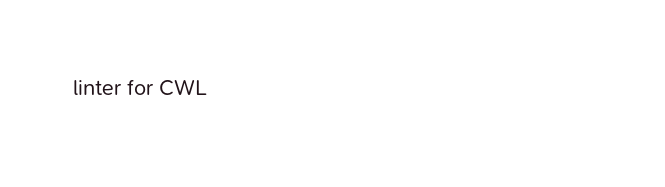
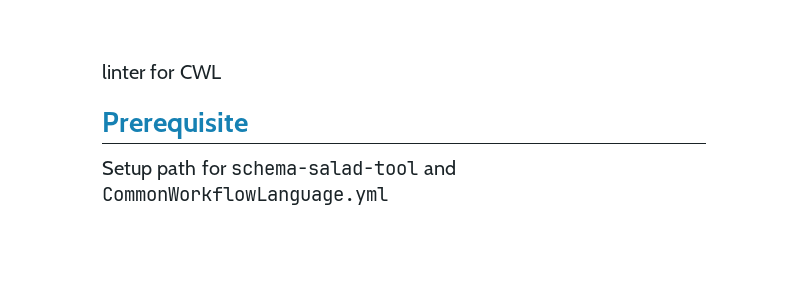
+ Prerequisite
+ Setup path for schema-salad-tool and CommonWorkflowLanguage.yml

